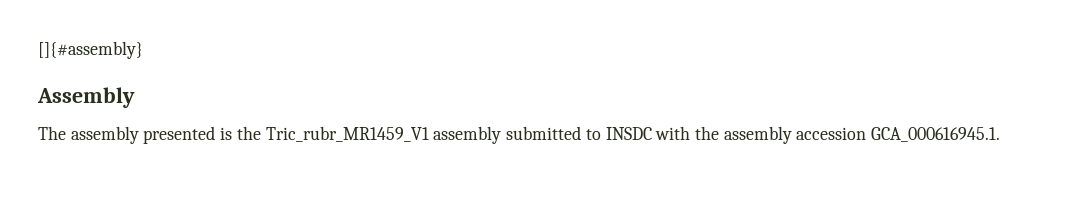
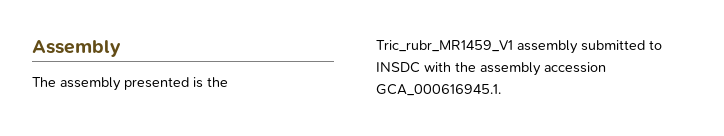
- []{#assembly}

